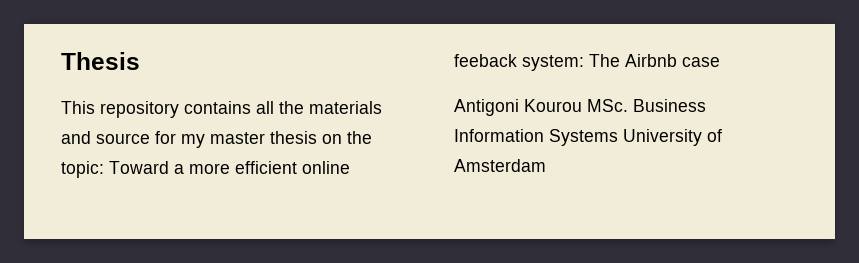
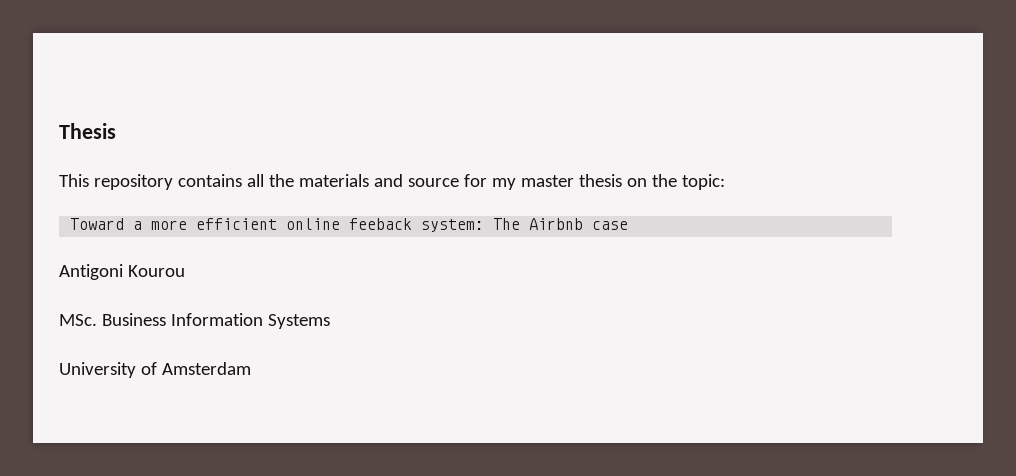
- This repository contains all the materials and source for my master thesis on the topic: Toward a more efficient online feeback system: The Airbnb case
+ This repository contains all the materials and source for my master thesis on the topic:
+ Toward a more efficient online feeback system: The Airbnb case
- Antigoni Kourou MSc. Business Information Systems University of Amsterdam
+ Antigoni Kourou
+ MSc. Business Information Systems
+ University of Amsterdam

